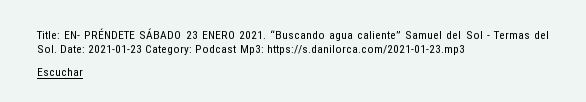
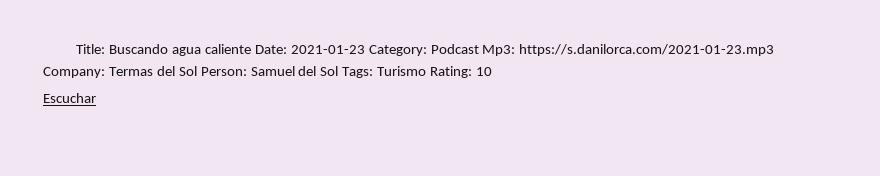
- Title: EN- PRÉNDETE SÁBADO 23 ENERO 2021. “Buscando agua caliente” Samuel del Sol - Termas del Sol. Date: 2021-01-23 Category: Podcast Mp3: https://s.danilorca.com/2021-01-23.mp3
+ Title: Buscando agua caliente Date: 2021-01-23 Category: Podcast Mp3: https://s.danilorca.com/2021-01-23.mp3 Company: Termas del Sol Person: Samuel del Sol Tags: Turismo Rating: 10

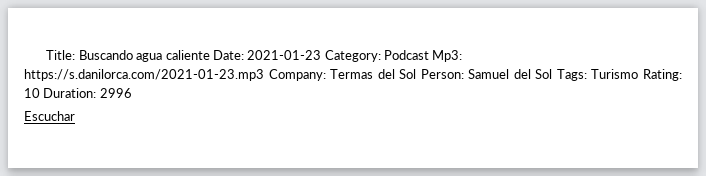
- Title: Buscando agua caliente Date: 2021-01-23 Category: Podcast Mp3: https://s.danilorca.com/2021-01-23.mp3 Company: Termas del Sol Person: Samuel del Sol Tags: Turismo Rating: 10
+ Title: Buscando agua caliente Date: 2021-01-23 Category: Podcast Mp3: https://s.danilorca.com/2021-01-23.mp3 Company: Termas del Sol Person: Samuel del Sol Tags: Turismo Rating: 10 Duration: 2996

